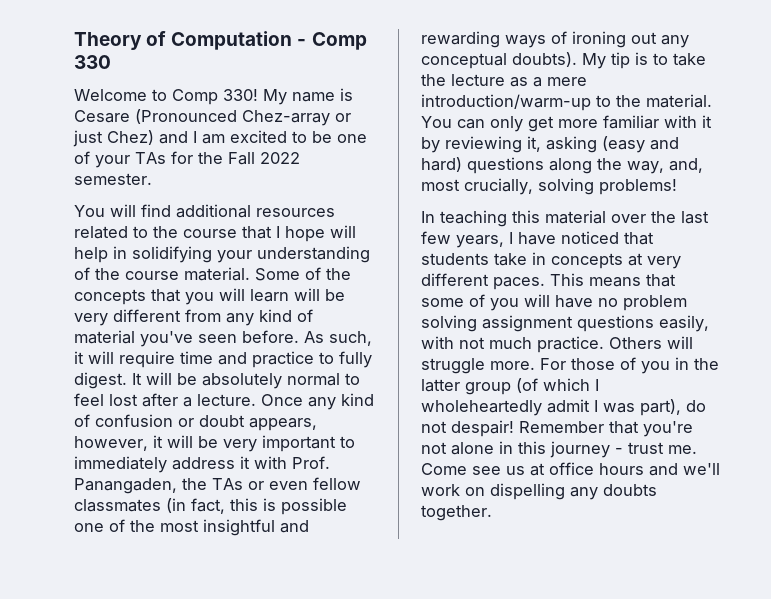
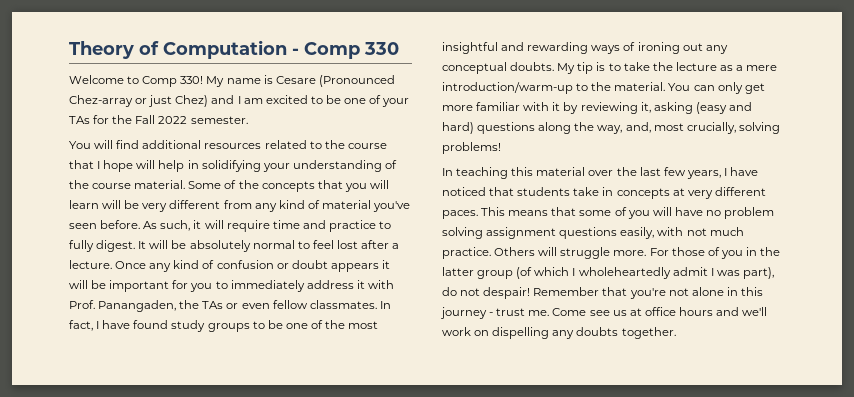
- Once any kind of confusion or doubt appears, however, it will be very important to immediately address it with Prof. Panangaden, the TAs or even fellow classmates (in fact, this is possible one of the most insightful and rewarding ways of ironing out any conceptual doubts).
+ Once any kind of confusion or doubt appears it will be important for you to immediately address it with Prof. Panangaden, the TAs or even fellow classmates. In fact, I have found study groups to be one of the most insightful and rewarding ways of ironing out any conceptual doubts.

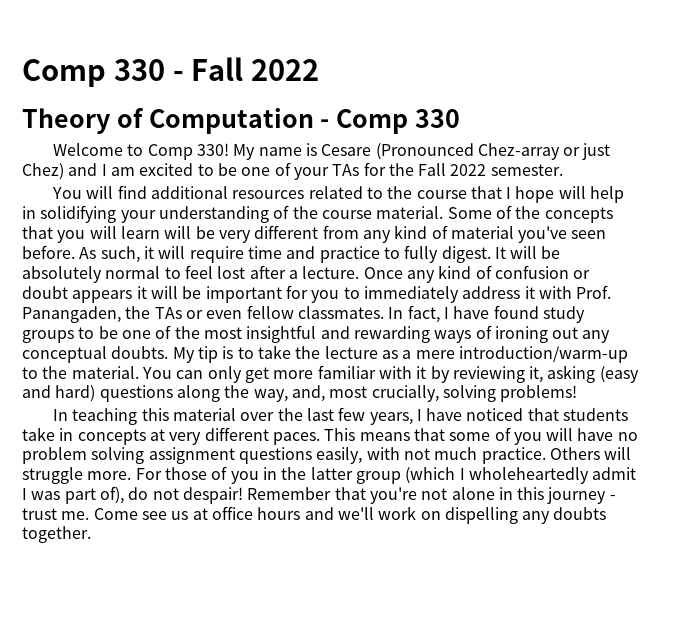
+ Comp 330 - Fall 2022
- For those of you in the latter group (of which I wholeheartedly admit I was part), do not despair!
+ For those of you in the latter group (which I wholeheartedly admit I was part of), do not despair!

